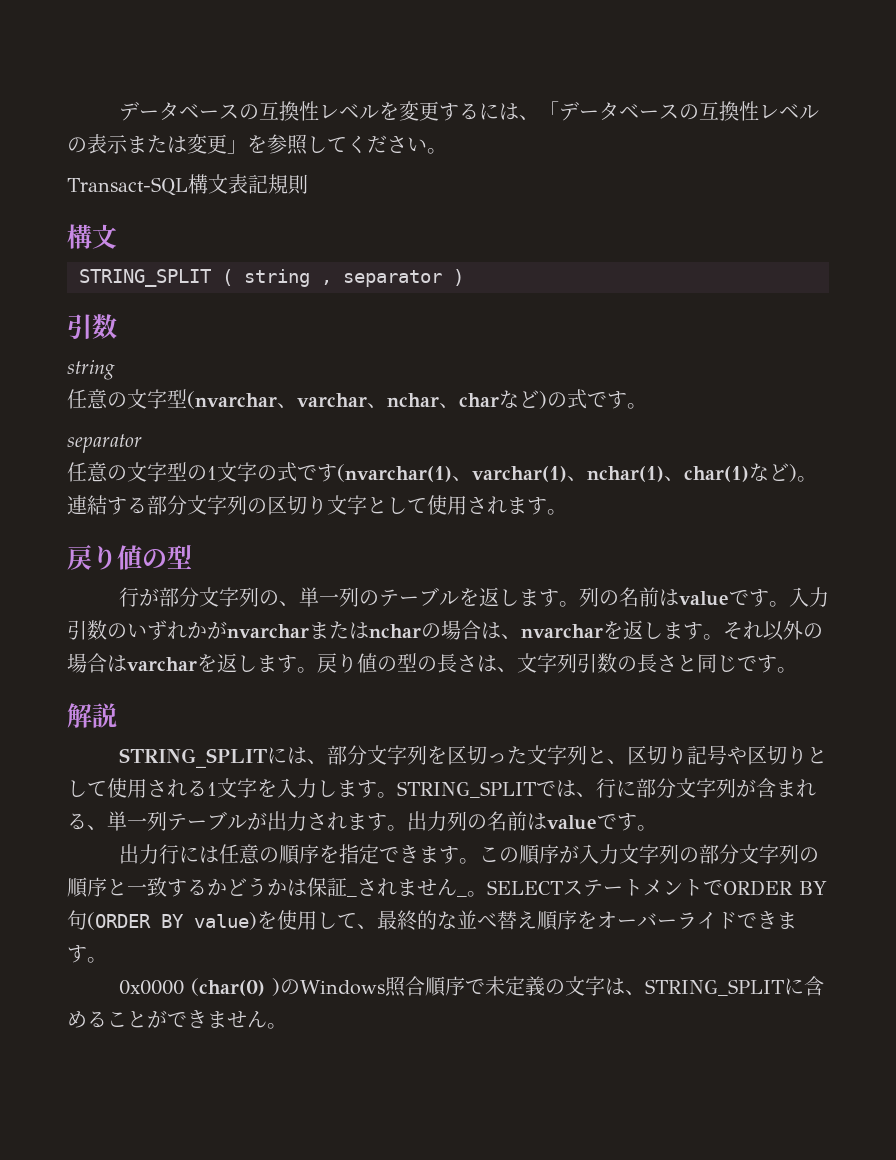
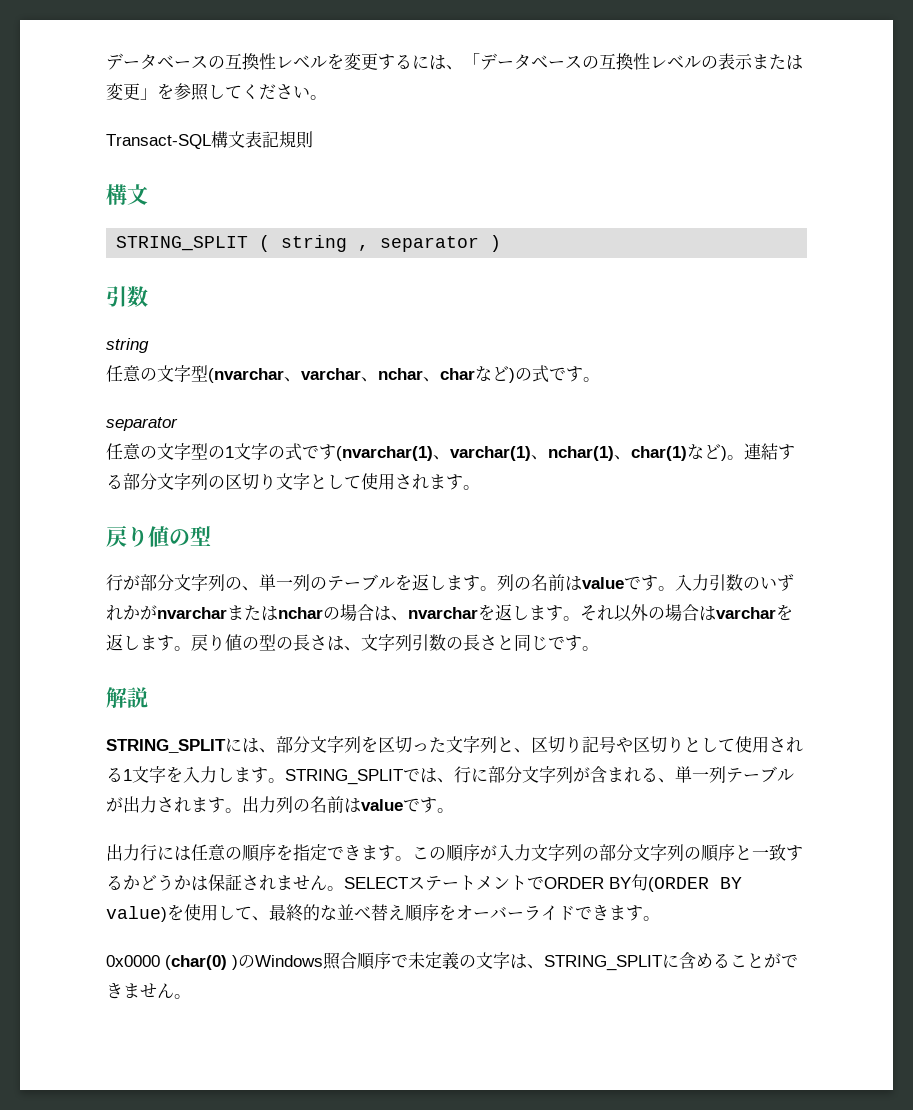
- この順序が入力文字列の部分文字列の順序と一致するかどうかは保証_されません_。
+ この順序が入力文字列の部分文字列の順序と一致するかどうかは保証されません。

